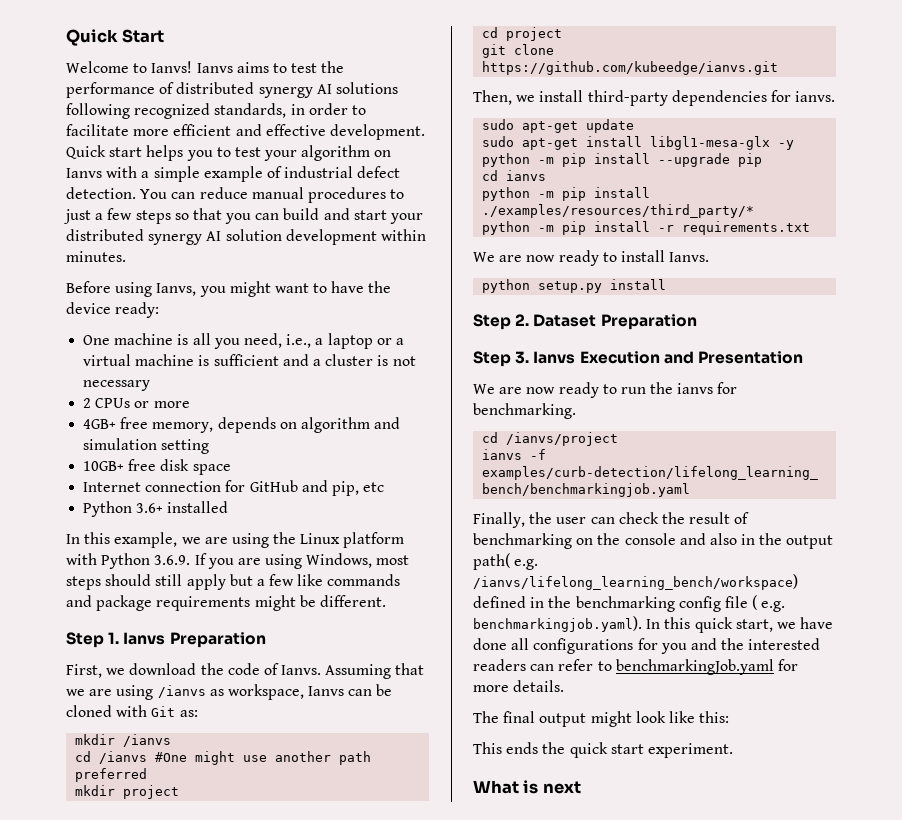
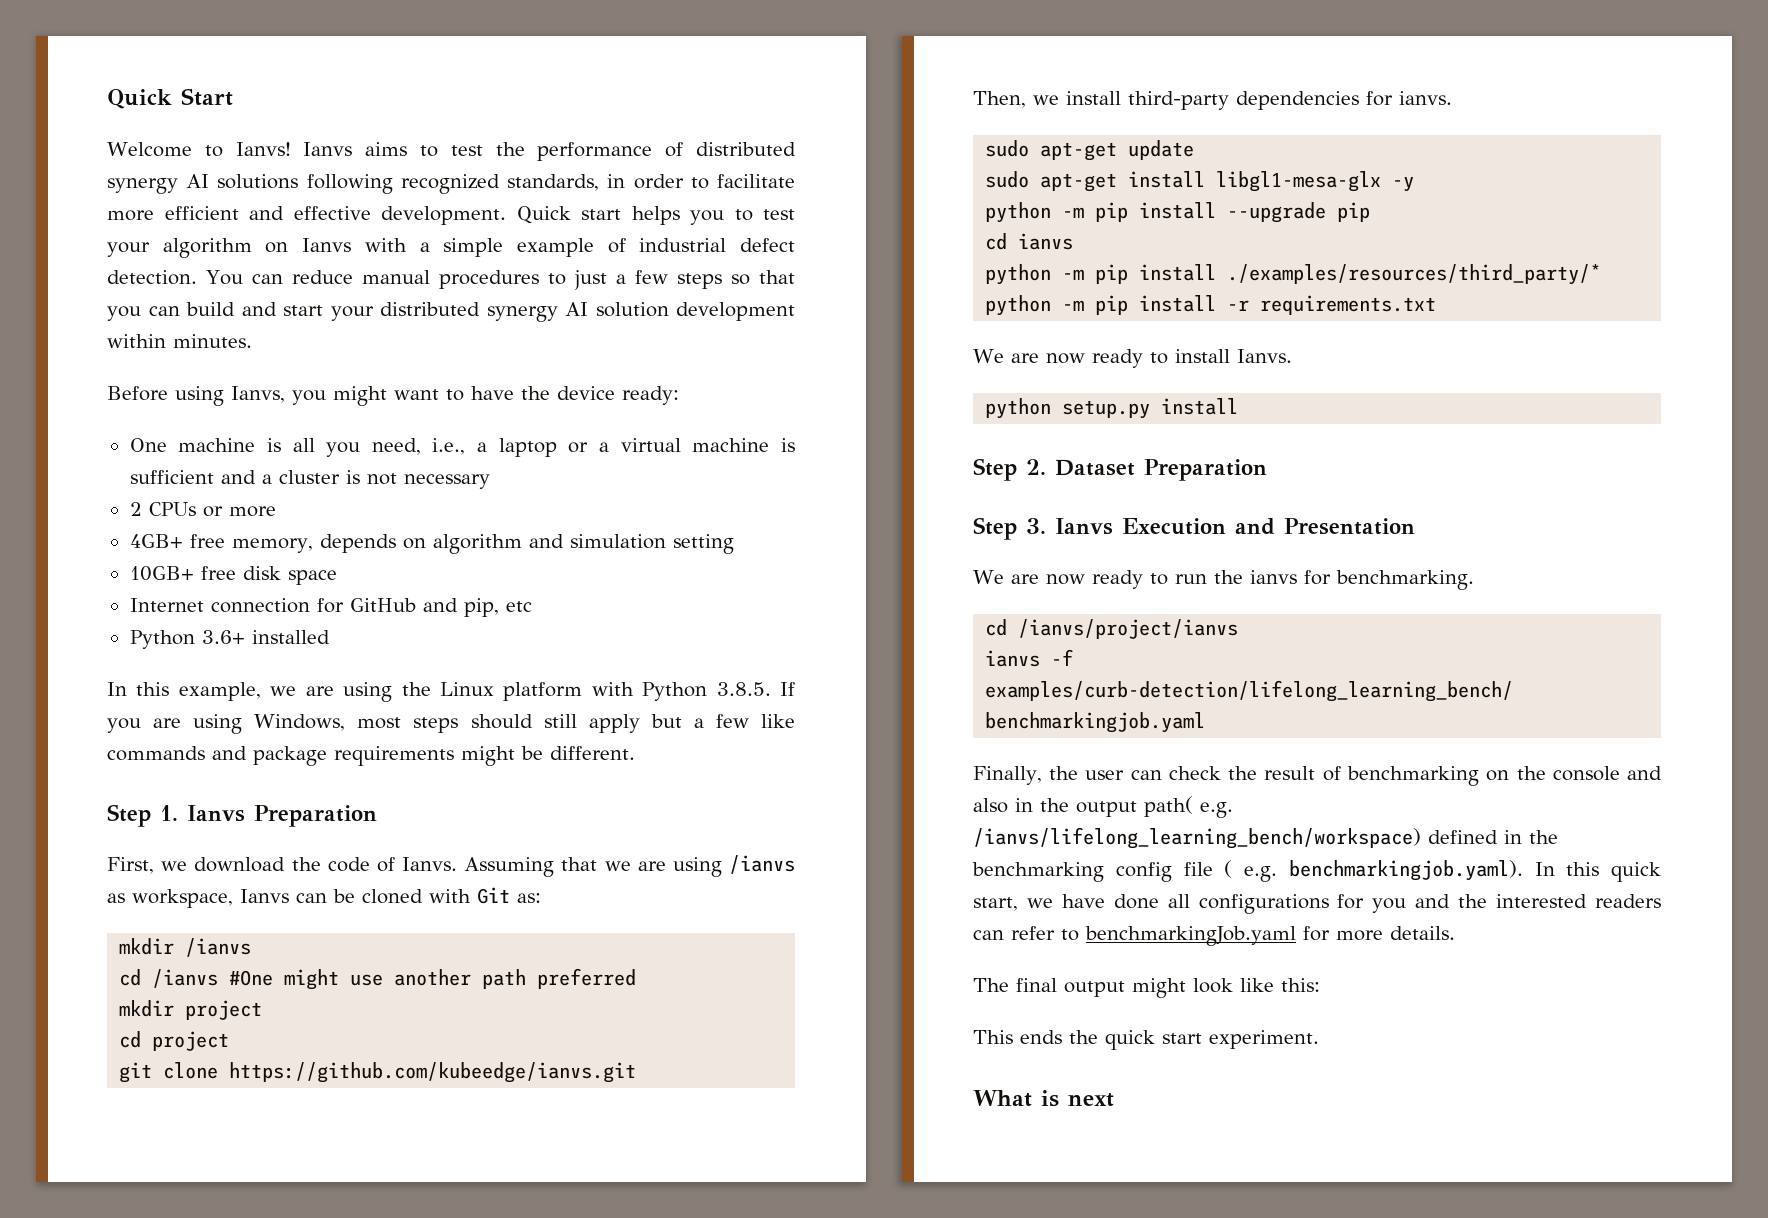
- In this example, we are using the Linux platform with Python 3.6.9. If you are using Windows, most steps should still apply but a few like commands and package requirements might be different.
+ In this example, we are using the Linux platform with Python 3.8.5. If you are using Windows, most steps should still apply but a few like commands and package requirements might be different.
- cd /ianvs/project
+ cd /ianvs/project/ianvs

